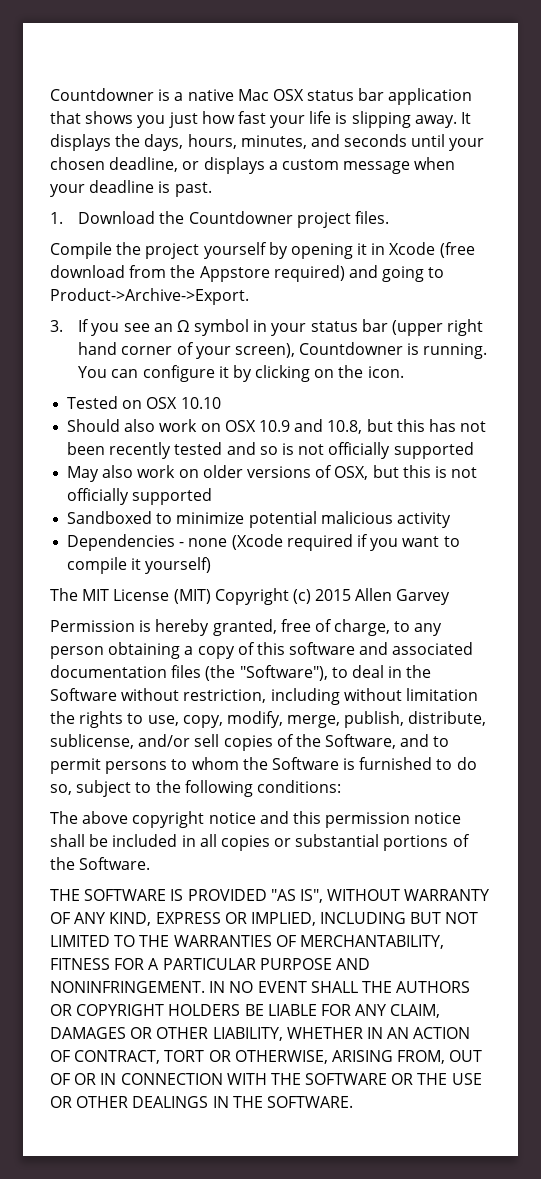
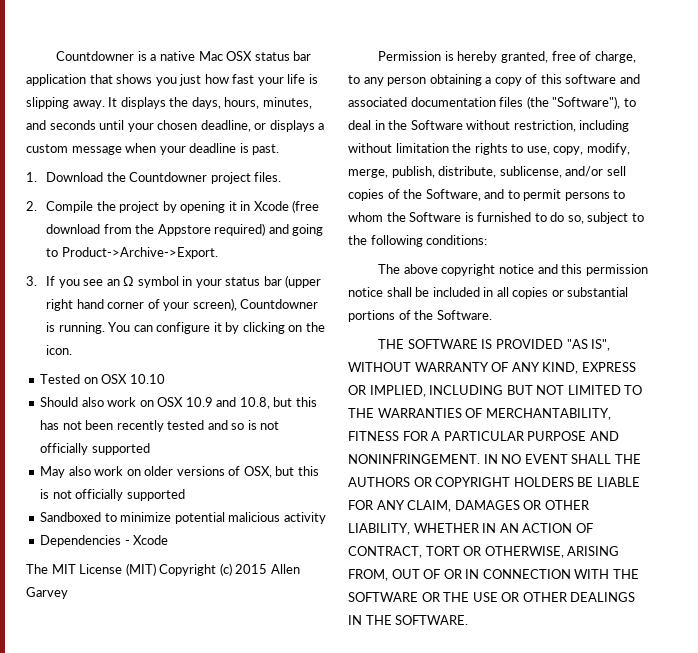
- Compile the project yourself by opening it in Xcode (free download from the Appstore required) and going to Product->Archive->Export.
+ 2. Compile the project by opening it in Xcode (free download from the Appstore required) and going to Product->Archive->Export.
- Dependencies - none (Xcode required if you want to compile it yourself)
+ Dependencies - Xcode

